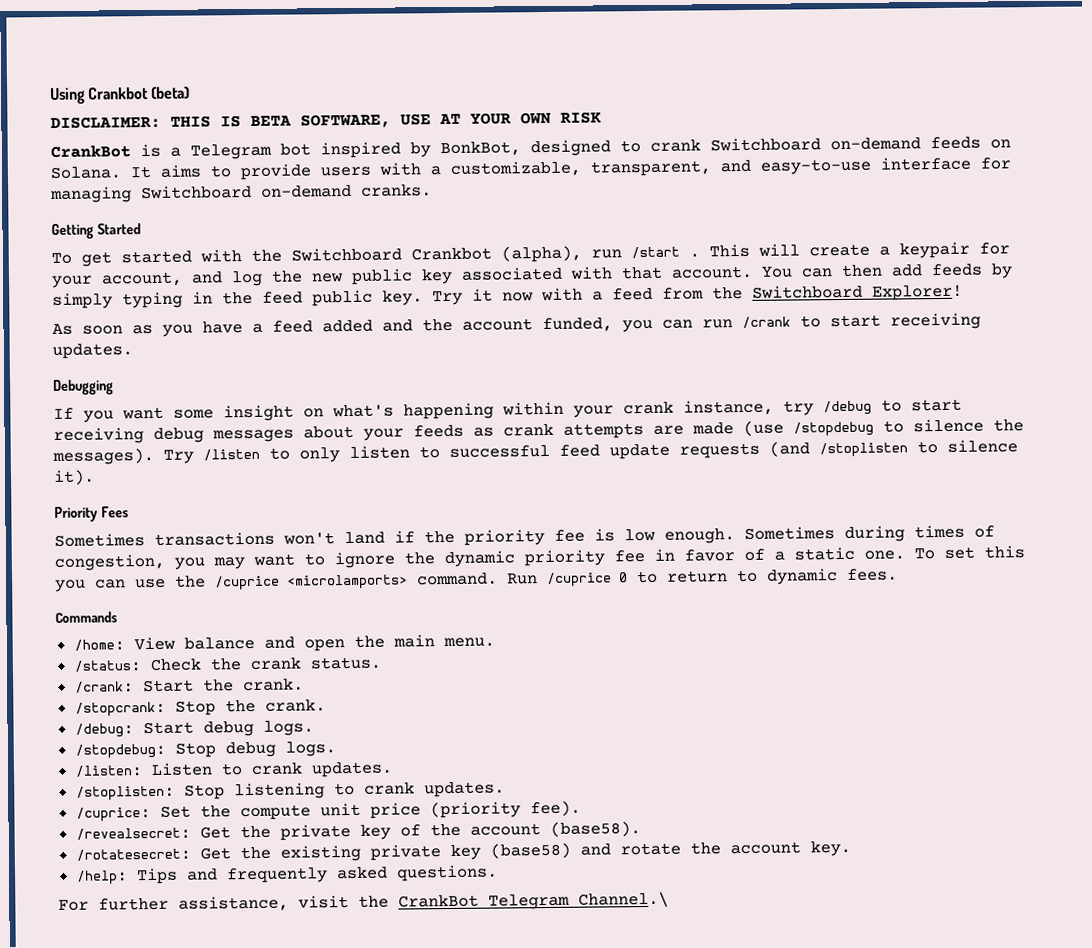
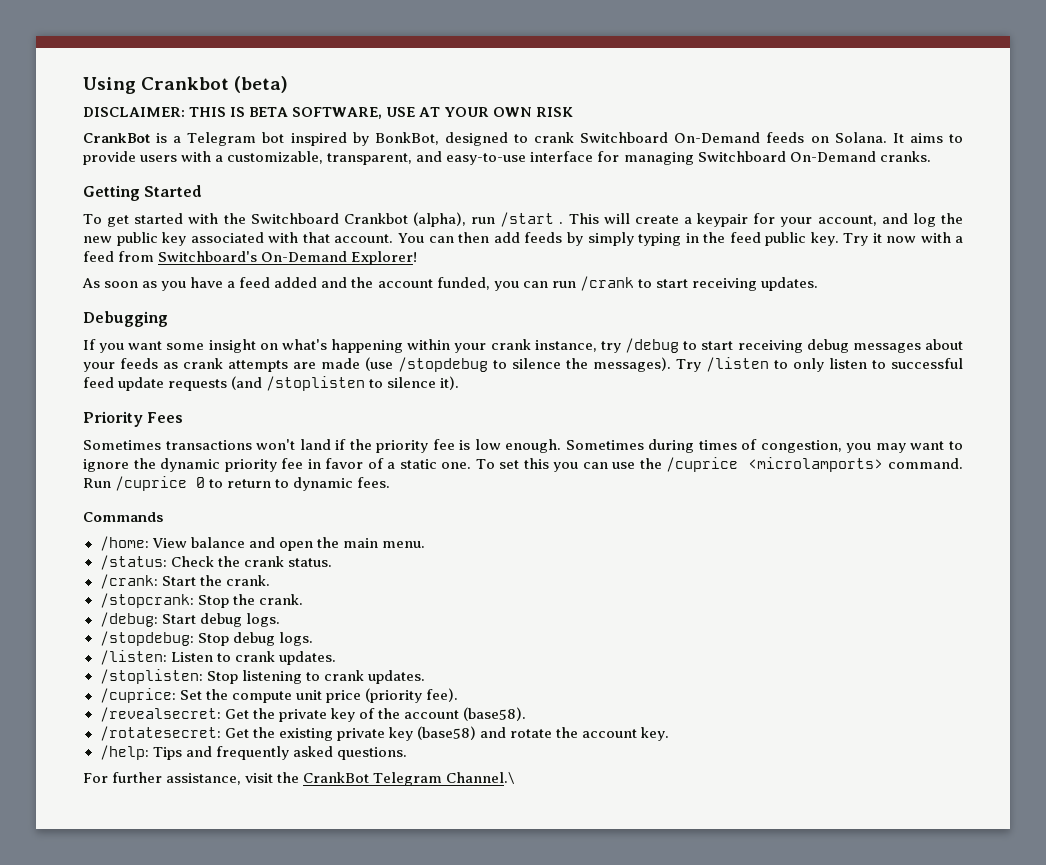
- CrankBot is a Telegram bot inspired by BonkBot, designed to crank Switchboard on-demand feeds on Solana.
+ CrankBot is a Telegram bot inspired by BonkBot, designed to crank Switchboard On-Demand feeds on Solana.
- It aims to provide users with a customizable, transparent, and easy-to-use interface for managing Switchboard on-demand cranks.
+ It aims to provide users with a customizable, transparent, and easy-to-use interface for managing Switchboard On-Demand cranks.
- Try it now with a feed from the Switchboard Explorer!
+ Try it now with a feed from Switchboard's On-Demand Explorer!

